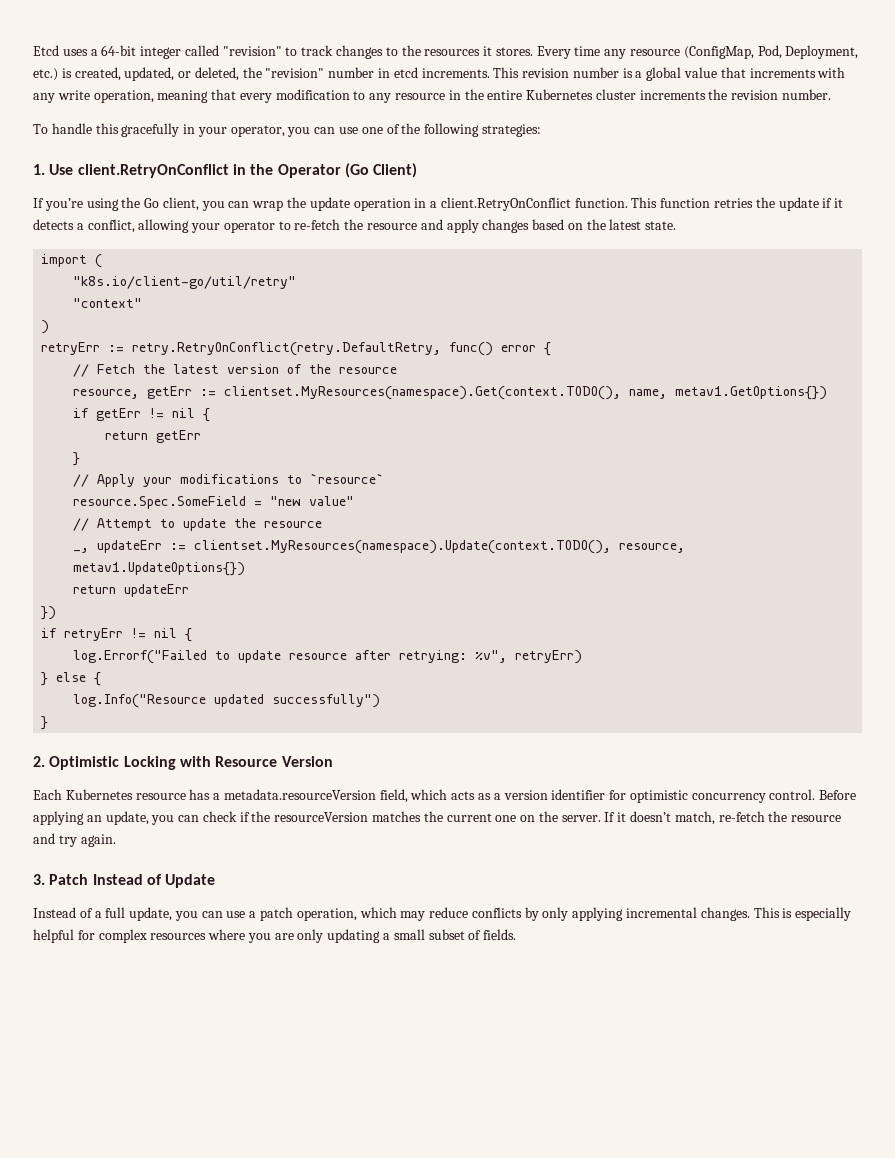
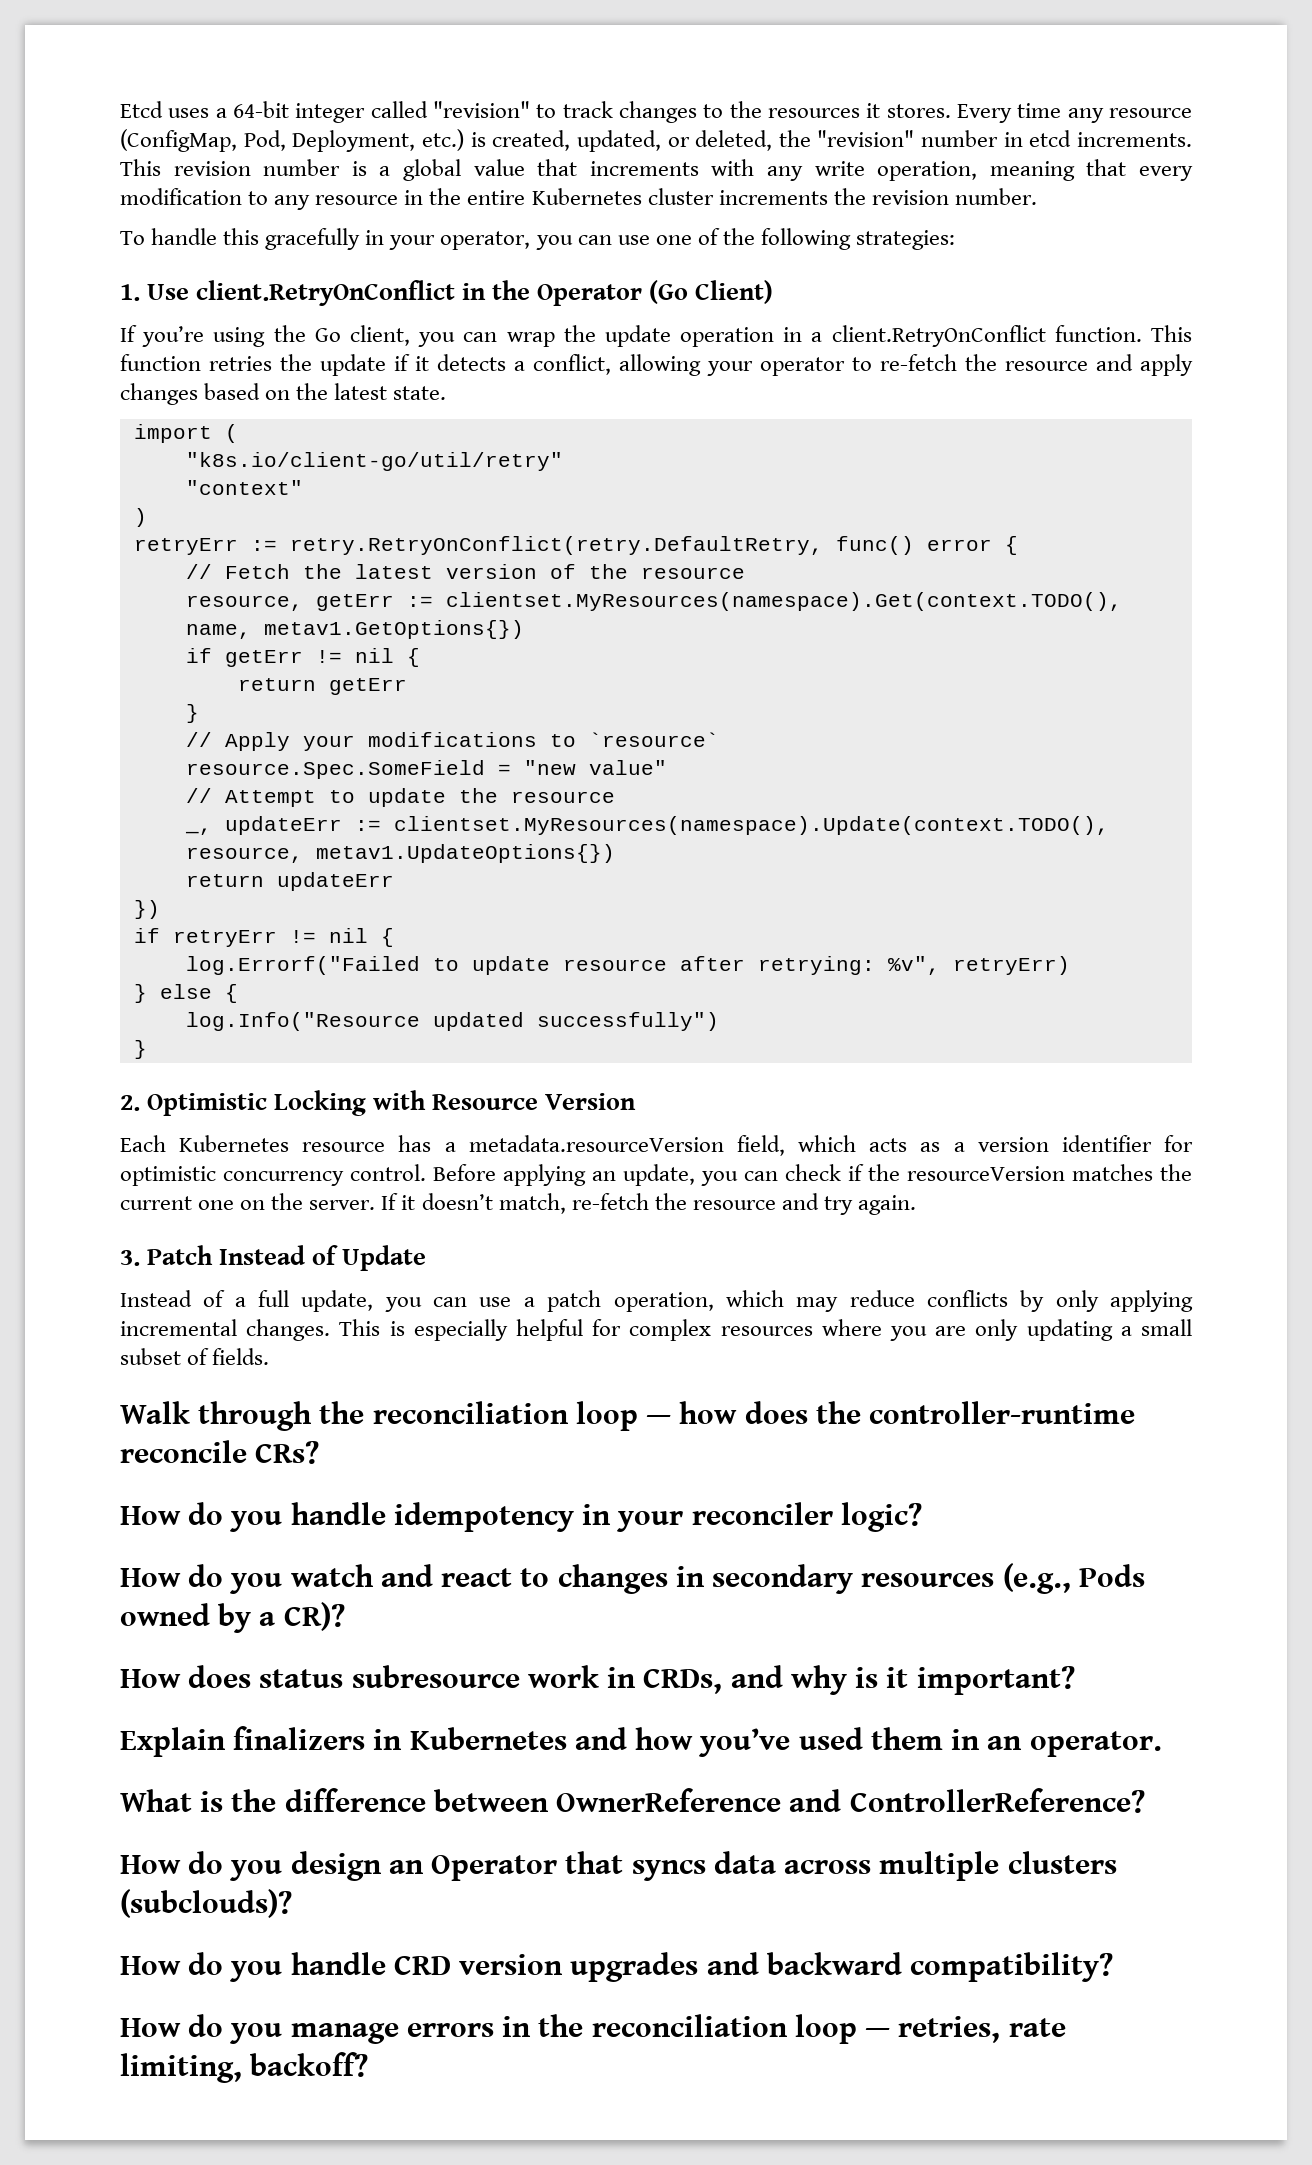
+ Walk through the reconciliation loop — how does the controller-runtime reconcile CRs?
+ How do you handle idempotency in your reconciler logic?
+ How do you watch and react to changes in secondary resources (e.g., Pods owned by a CR)?
+ How does status subresource work in CRDs, and why is it important?
+ Explain finalizers in Kubernetes and how you’ve used them in an operator.
+ What is the difference between OwnerReference and ControllerReference?
+ How do you design an Operator that syncs data across multiple clusters (subclouds)?
+ How do you handle CRD version upgrades and backward compatibility?
+ How do you manage errors in the reconciliation loop — retries, rate limiting, backoff?

